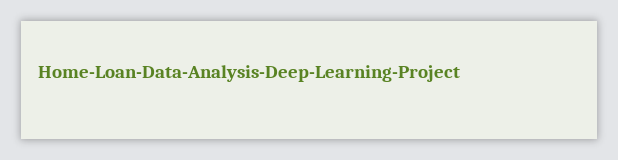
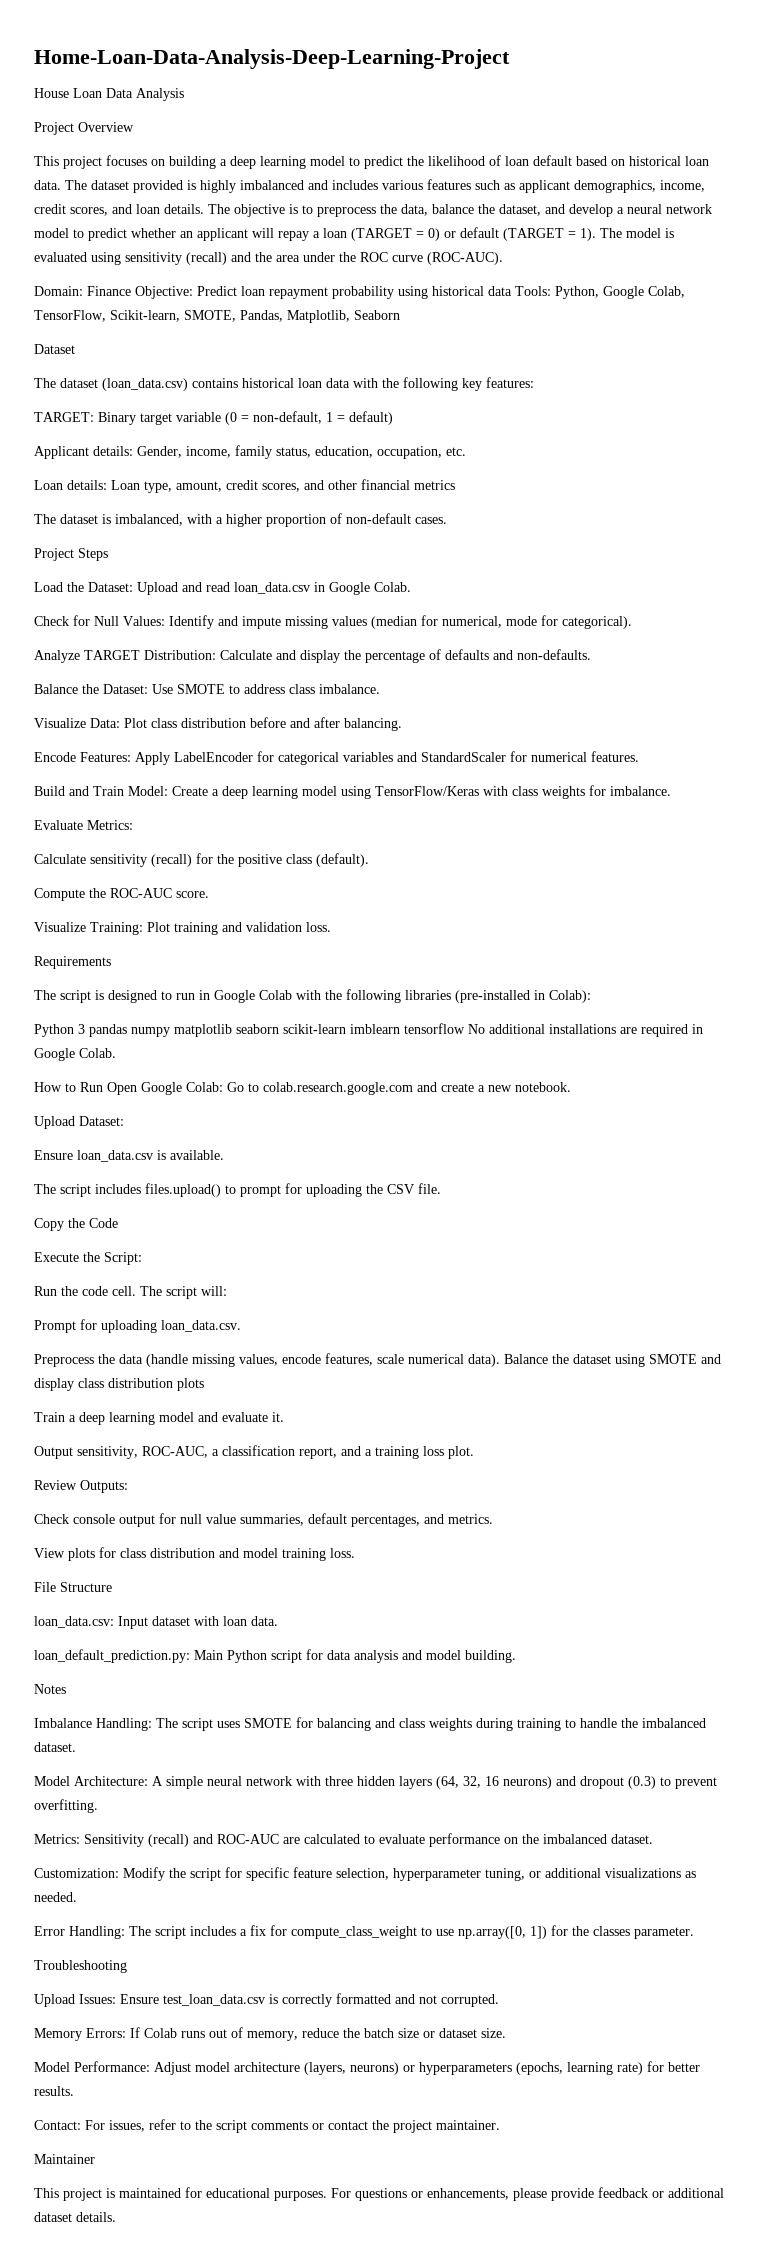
+ House Loan Data Analysis
+ Project Overview
+ This project focuses on building a deep learning model to predict the likelihood of loan default based on historical loan data. The dataset provided is highly imbalanced and includes various features such as applicant demographics, income, credit scores, and loan details. The objective is to preprocess the data, balance the dataset, and develop a neural network model to predict whether an applicant will repay a loan (TARGET = 0) or default (TARGET = 1). The model is evaluated using sensitivity (recall) and the area under the ROC curve (ROC-AUC).
+ Domain: Finance Objective: Predict loan repayment probability using historical data Tools: Python, Google Colab, TensorFlow, Scikit-learn, SMOTE, Pandas, Matplotlib, Seaborn
+ Dataset
+ The dataset (loan_data.csv) contains historical loan data with the following key features:
+ TARGET: Binary target variable (0 = non-default, 1 = default)
+ Applicant details: Gender, income, family status, education, occupation, etc.
+ Loan details: Loan type, amount, credit scores, and other financial metrics
+ The dataset is imbalanced, with a higher proportion of non-default cases.
+ Project Steps
+ Load the Dataset: Upload and read loan_data.csv in Google Colab.
+ Check for Null Values: Identify and impute missing values (median for numerical, mode for categorical).
+ Analyze TARGET Distribution: Calculate and display the percentage of defaults and non-defaults.
+ Balance the Dataset: Use SMOTE to address class imbalance.
+ Visualize Data: Plot class distribution before and after balancing.
+ Encode Features: Apply LabelEncoder for categorical variables and StandardScaler for numerical features.
+ Build and Train Model: Create a deep learning model using TensorFlow/Keras with class weights for imbalance.
+ Evaluate Metrics:
+ Calculate sensitivity (recall) for the positive class (default).
+ Compute the ROC-AUC score.
+ Visualize Training: Plot training and validation loss.
+ Requirements
+ The script is designed to run in Google Colab with the following libraries (pre-installed in Colab):
+ Python 3 pandas numpy matplotlib seaborn scikit-learn imblearn tensorflow No additional installations are required in Google Colab.
+ How to Run Open Google Colab: Go to colab.research.google.com and create a new notebook.
+ Upload Dataset:
+ Ensure loan_data.csv is available.
+ The script includes files.upload() to prompt for uploading the CSV file.
+ Copy the Code
+ Execute the Script:
+ Run the code cell. The script will:
+ Prompt for uploading loan_data.csv.
+ Preprocess the data (handle missing values, encode features, scale numerical data). Balance the dataset using SMOTE and display class distribution plots
+ Train a deep learning model and evaluate it.
+ Output sensitivity, ROC-AUC, a classification report, and a training loss plot.
+ Review Outputs:
+ Check console output for null value summaries, default percentages, and metrics.
+ View plots for class distribution and model training loss.
+ File Structure
+ loan_data.csv: Input dataset with loan data.
+ loan_default_prediction.py: Main Python script for data analysis and model building.
+ Notes
+ Imbalance Handling: The script uses SMOTE for balancing and class weights during training to handle the imbalanced dataset.
+ Model Architecture: A simple neural network with three hidden layers (64, 32, 16 neurons) and dropout (0.3) to prevent overfitting.
+ Metrics: Sensitivity (recall) and ROC-AUC are calculated to evaluate performance on the imbalanced dataset.
+ Customization: Modify the script for specific feature selection, hyperparameter tuning, or additional visualizations as needed.
+ Error Handling: The script includes a fix for compute_class_weight to use np.array([0, 1]) for the classes parameter.
+ Troubleshooting
+ Upload Issues: Ensure test_loan_data.csv is correctly formatted and not corrupted.
+ Memory Errors: If Colab runs out of memory, reduce the batch size or dataset size.
+ Model Performance: Adjust model architecture (layers, neurons) or hyperparameters (epochs, learning rate) for better results.
+ Contact: For issues, refer to the script comments or contact the project maintainer.
+ Maintainer
+ This project is maintained for educational purposes. For questions or enhancements, please provide feedback or additional dataset details.

